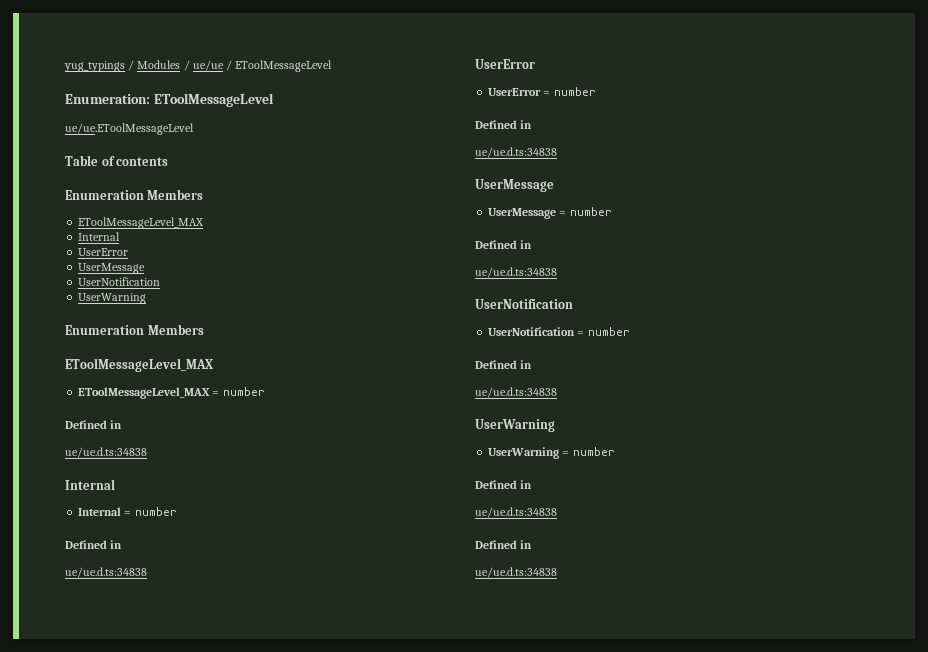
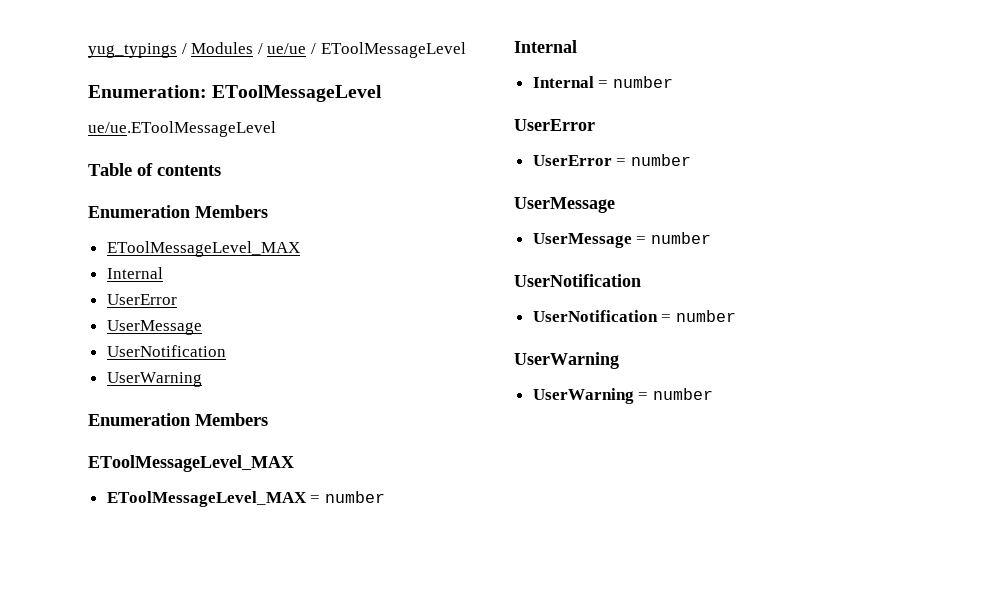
  EToolMessageLevel_MAX = number
- Defined in
- ue/ue.d.ts:34838
  Internal = number
- Defined in
- ue/ue.d.ts:34838
  UserError = number
- Defined in
- ue/ue.d.ts:34838
  UserMessage = number
- Defined in
- ue/ue.d.ts:34838
  UserNotification = number
- Defined in
- ue/ue.d.ts:34838
  UserWarning = number
- Defined in
- ue/ue.d.ts:34838
- Defined in
- ue/ue.d.ts:34838

